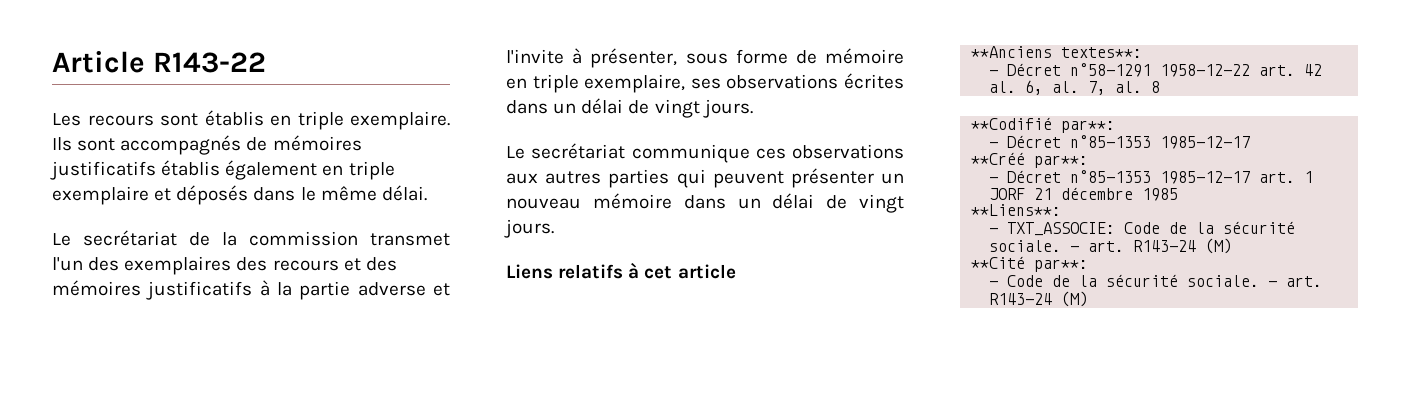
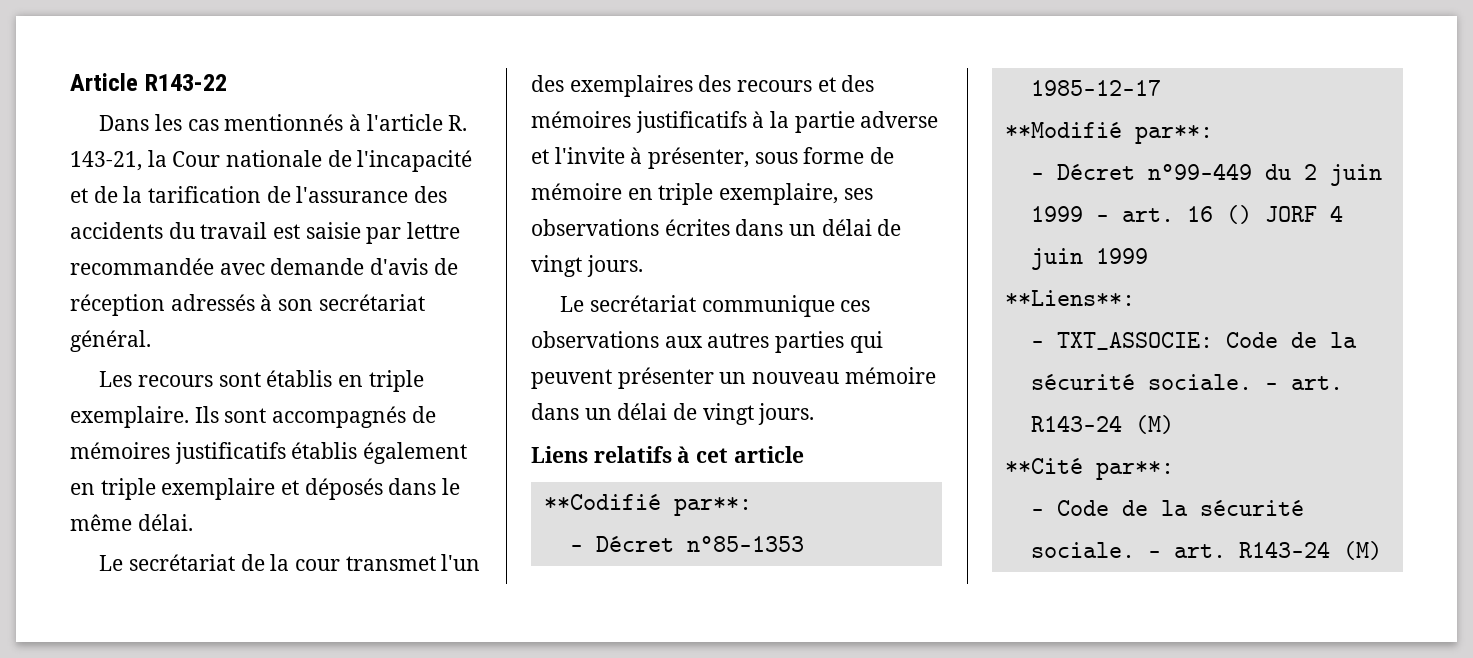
+ Dans les cas mentionnés à l'article R. 143-21, la Cour nationale de l'incapacité et de la tarification de l'assurance des accidents du travail est saisie par lettre recommandée avec demande d'avis de réception adressés à son secrétariat général.
- Le secrétariat de la commission transmet l'un des exemplaires des recours et des mémoires justificatifs à la partie adverse et l'invite à présenter, sous forme de mémoire en triple exemplaire, ses observations écrites dans un délai de vingt jours.
+ Le secrétariat de la cour transmet l'un des exemplaires des recours et des mémoires justificatifs à la partie adverse et l'invite à présenter, sous forme de mémoire en triple exemplaire, ses observations écrites dans un délai de vingt jours.
- **Anciens textes**:
- - Décret n°58-1291 1958-12-22 art. 42 al. 6, al. 7, al. 8
- **Créé par**:
- - Décret n°85-1353 1985-12-17 art. 1 JORF 21 décembre 1985
+ **Modifié par**:
+ - Décret n°99-449 du 2 juin 1999 - art. 16 () JORF 4 juin 1999

